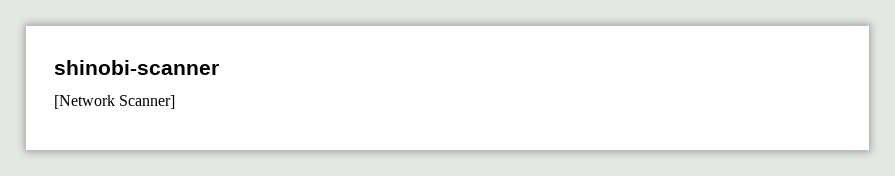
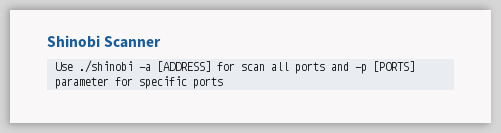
- shinobi-scanner
- [Network Scanner]
+ Shinobi Scanner
+ Use ./shinobi -a [ADDRESS] for scan all ports and -p [PORTS] parameter for specific ports

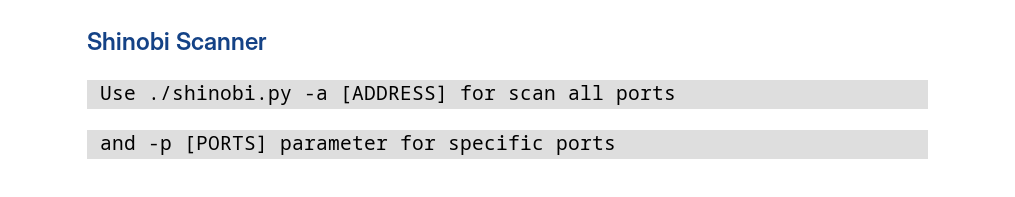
- Use ./shinobi -a [ADDRESS] for scan all ports and -p [PORTS] parameter for specific ports
+ Use ./shinobi.py -a [ADDRESS] for scan all ports
+ and -p [PORTS] parameter for specific ports

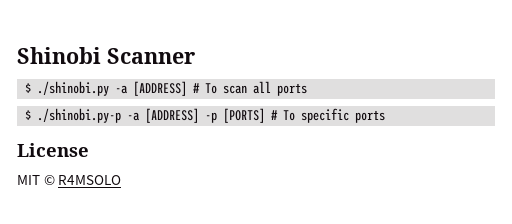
- Use ./shinobi.py -a [ADDRESS] for scan all ports
+ $ ./shinobi.py -a [ADDRESS] # To scan all ports
- and -p [PORTS] parameter for specific ports
+ $ ./shinobi.py-p -a [ADDRESS] -p [PORTS] # To specific ports
+ License
+ MIT © R4MSOLO

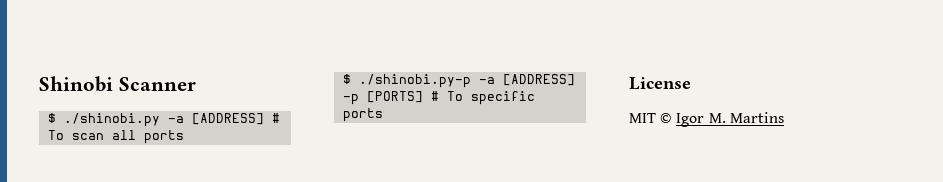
- MIT © R4MSOLO
+ MIT © Igor M. Martins

